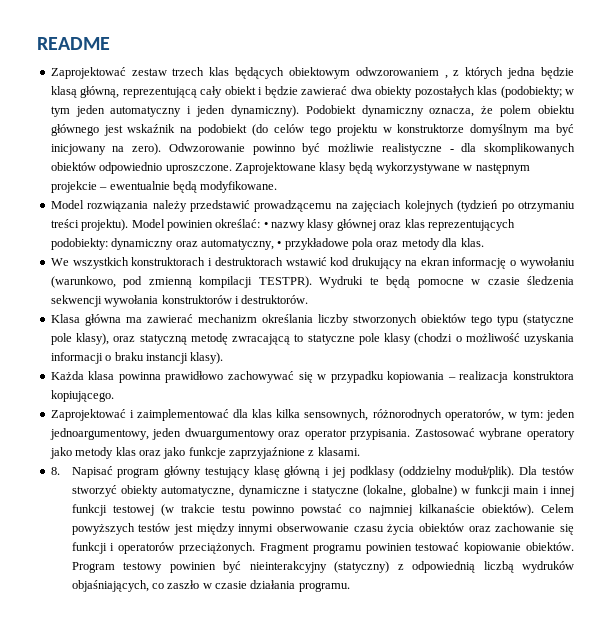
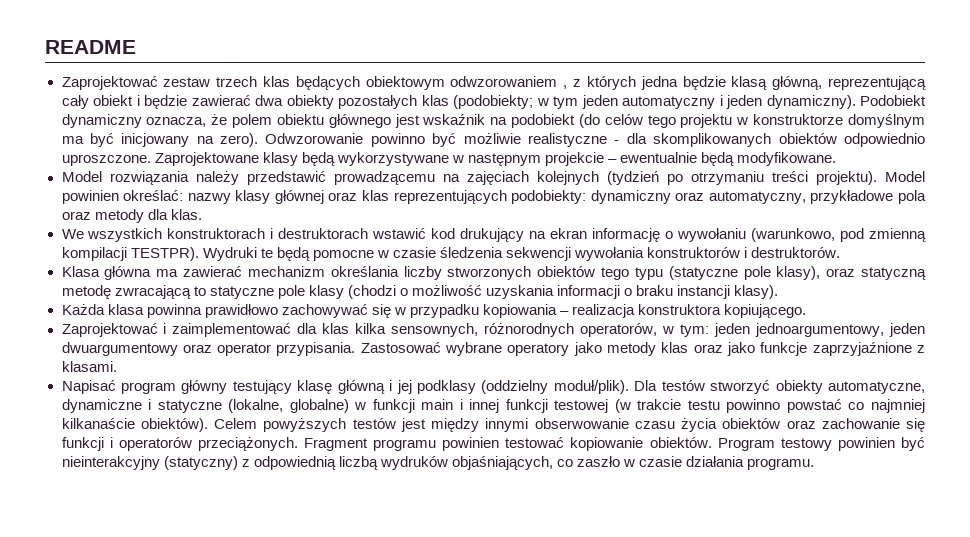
- Model powinien określać: • nazwy klasy głównej oraz klas reprezentujących podobiekty: dynamiczny oraz automatyczny, • przykładowe pola oraz metody dla klas.
+ Model powinien określać: nazwy klasy głównej oraz klas reprezentujących podobiekty: dynamiczny oraz automatyczny, przykładowe pola oraz metody dla klas.
- 8. Napisać program główny testujący klasę główną i jej podklasy (oddzielny moduł/plik).
+ Napisać program główny testujący klasę główną i jej podklasy (oddzielny moduł/plik).

